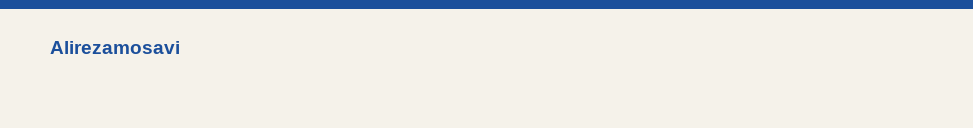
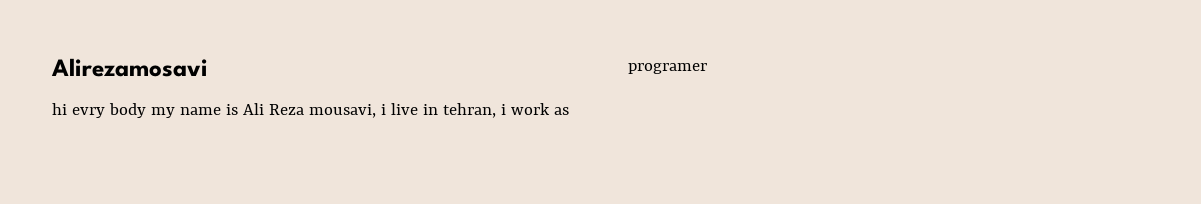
+ hi evry body my name is Ali Reza mousavi, i live in tehran, i work as programer

